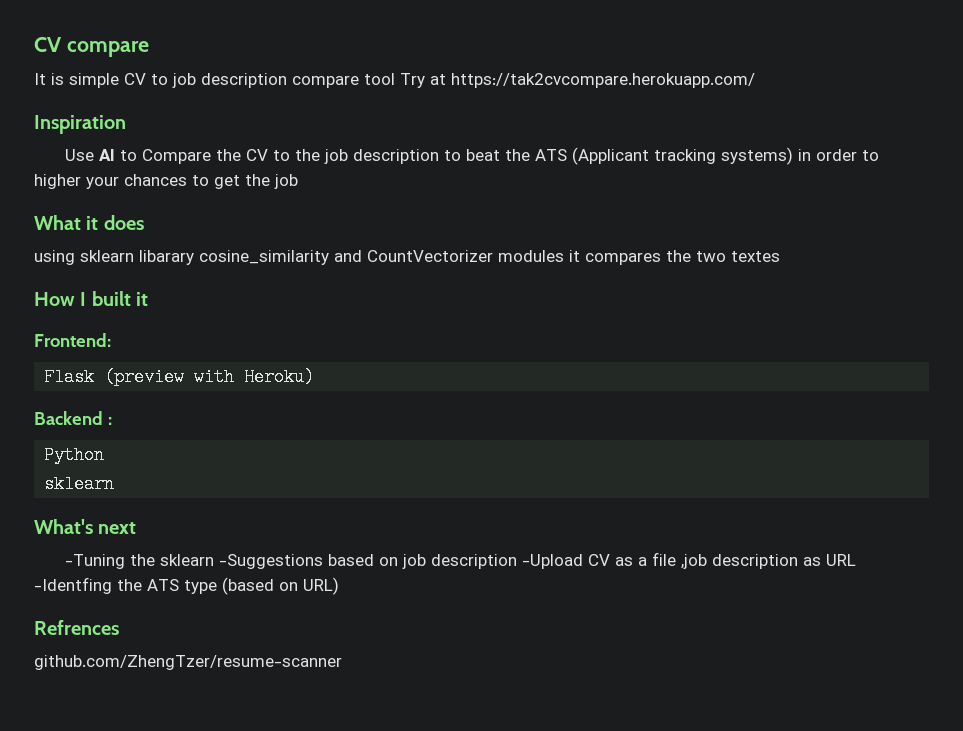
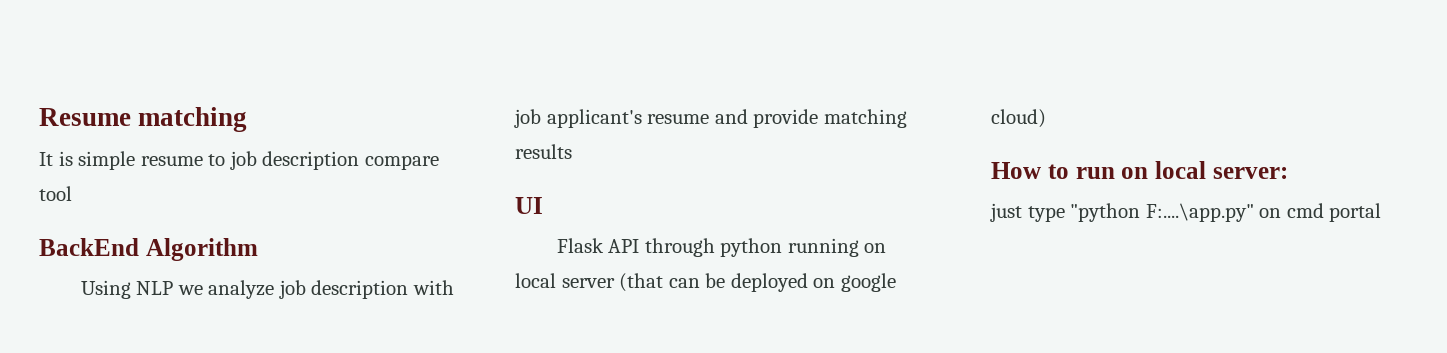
- CV compare
+ Resume matching
- It is simple CV to job description compare tool Try at https://tak2cvcompare.herokuapp.com/
- Inspiration
- Use AI to Compare the CV to the job description to beat the ATS (Applicant tracking systems) in order to higher your chances to get the job
- What it does
- using sklearn libarary cosine_similarity and CountVectorizer modules it compares the two textes
- How I built it
- Frontend:
- Flask (preview with Heroku)
- Backend :
- Python
- sklearn
- What's next
- -Tuning the sklearn -Suggestions based on job description -Upload CV as a file ,job description as URL -Identfing the ATS type (based on URL)
- Refrences
- github.com/ZhengTzer/resume-scanner
+ It is simple resume to job description compare tool
+ BackEnd Algorithm
+ Using NLP we analyze job description with job applicant's resume and provide matching results
+ UI
+ Flask API through python running on local server (that can be deployed on google cloud)
+ How to run on local server:
+ just type "python F:....\app.py" on cmd portal

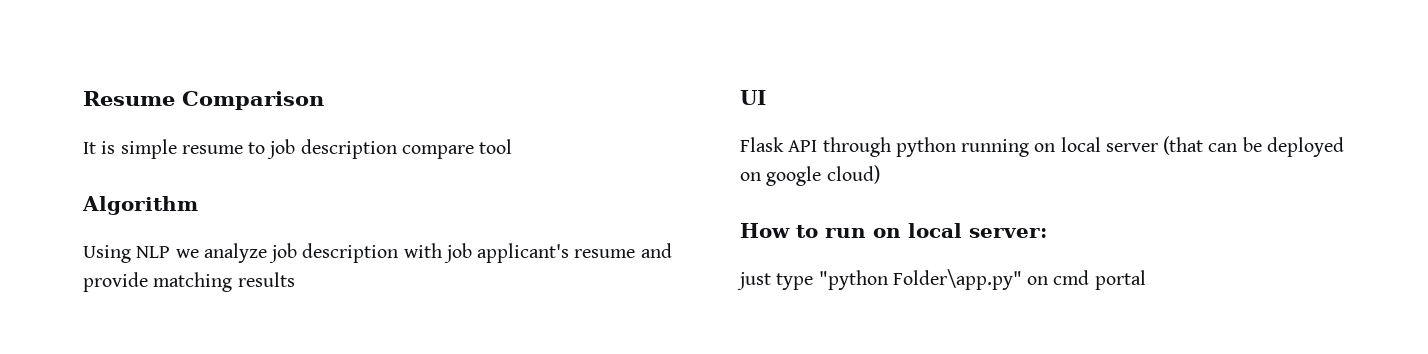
- Resume matching
+ Resume Comparison
- BackEnd Algorithm
+ Algorithm
- just type "python F:....\app.py" on cmd portal
+ just type "python Folder\app.py" on cmd portal

